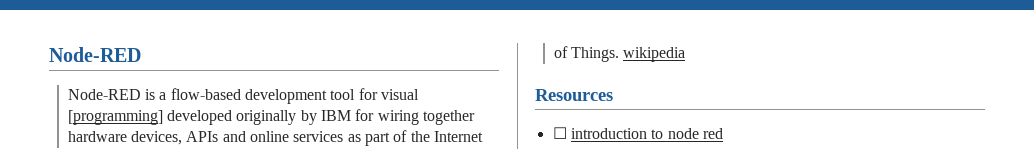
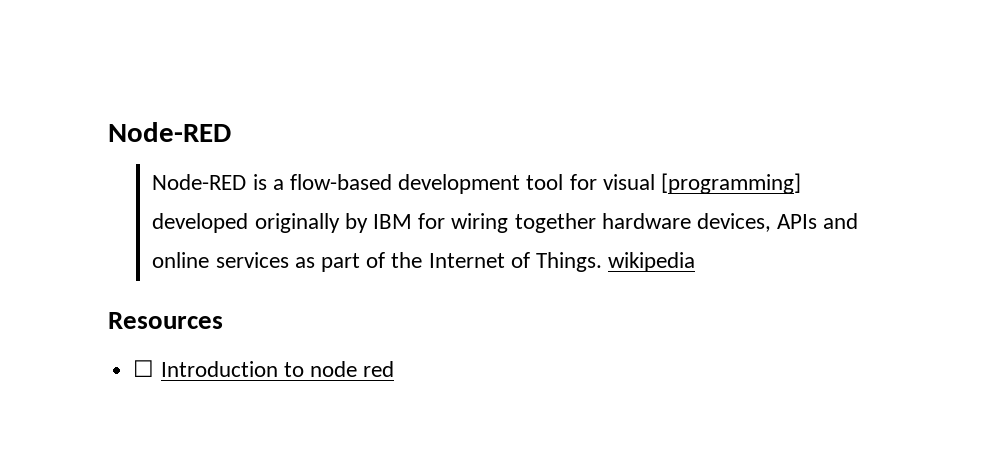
- ☐ introduction to node red
+ ☐ Introduction to node red

